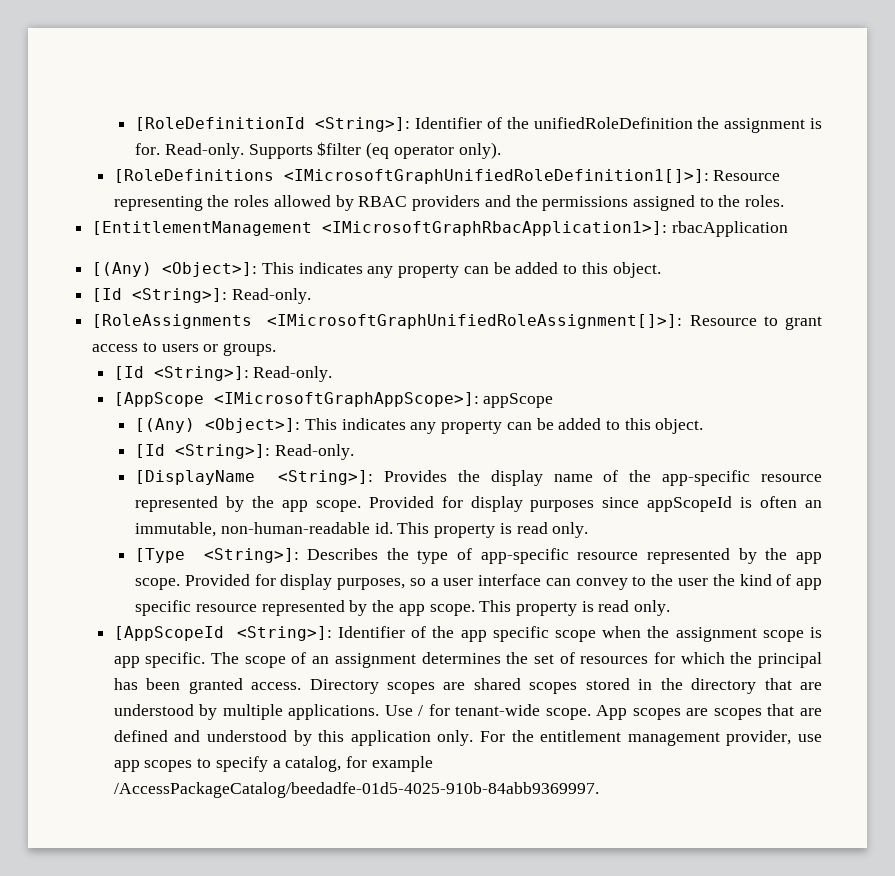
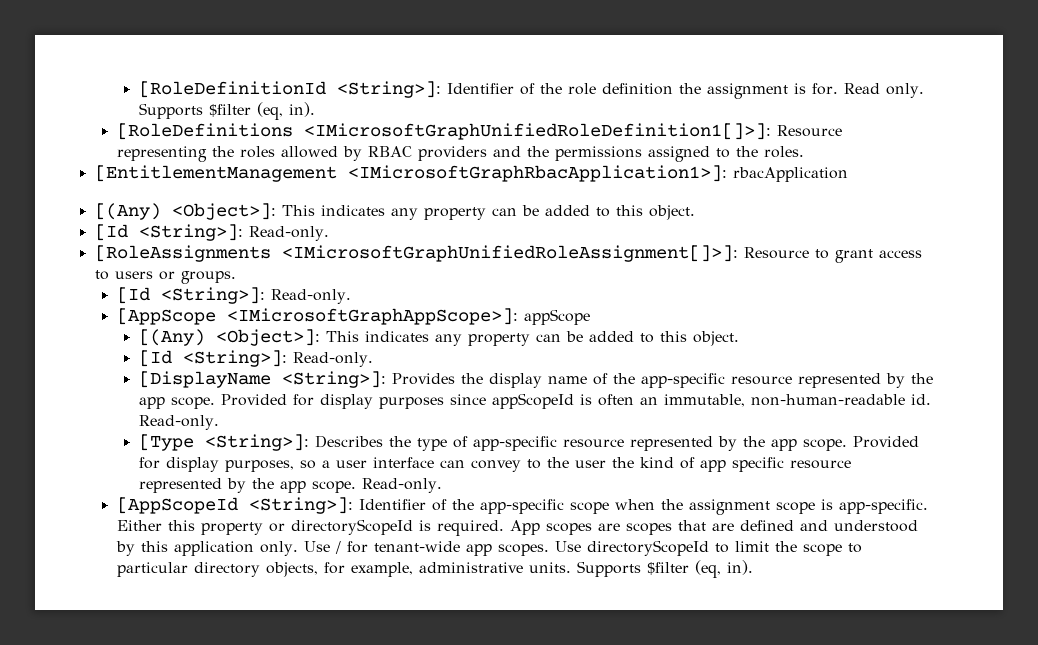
- [RoleDefinitionId <String>]: Identifier of the unifiedRoleDefinition the assignment is for.
+ [RoleDefinitionId <String>]: Identifier of the role definition the assignment is for.
- Read-only. Supports $filter (eq operator only).
+ Read only. Supports $filter (eq, in).
- Provided for display purposes since appScopeId is often an immutable, non-human-readable id. This property is read only.
+ Provided for display purposes since appScopeId is often an immutable, non-human-readable id. Read-only.
- Provided for display purposes, so a user interface can convey to the user the kind of app specific resource represented by the app scope. This property is read only.
+ Provided for display purposes, so a user interface can convey to the user the kind of app specific resource represented by the app scope. Read-only.
- [AppScopeId <String>]: Identifier of the app specific scope when the assignment scope is app specific. The scope of an assignment determines the set of resources for which the principal has been granted access. Directory scopes are shared scopes stored in the directory that are understood by multiple applications. Use / for tenant-wide scope.
+ [AppScopeId <String>]: Identifier of the app-specific scope when the assignment scope is app-specific. Either this property or directoryScopeId is required.
- For the entitlement management provider, use app scopes to specify a catalog, for example /AccessPackageCatalog/beedadfe-01d5-4025-910b-84abb9369997.
+ Use / for tenant-wide app scopes. Use directoryScopeId to limit the scope to particular directory objects, for example, administrative units. Supports $filter (eq, in).

